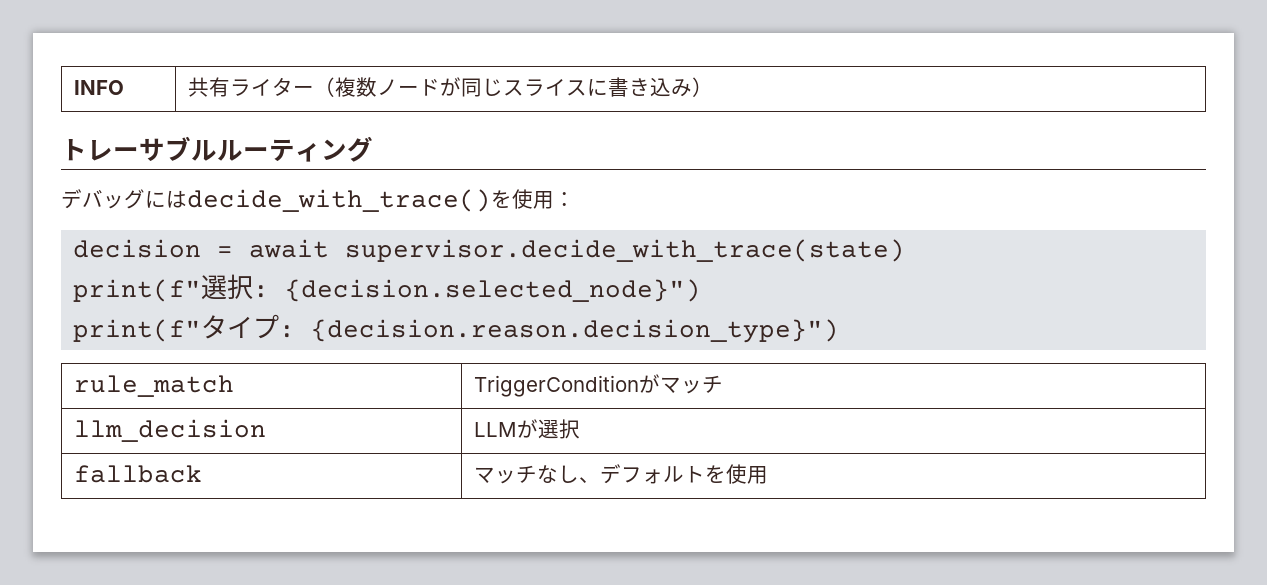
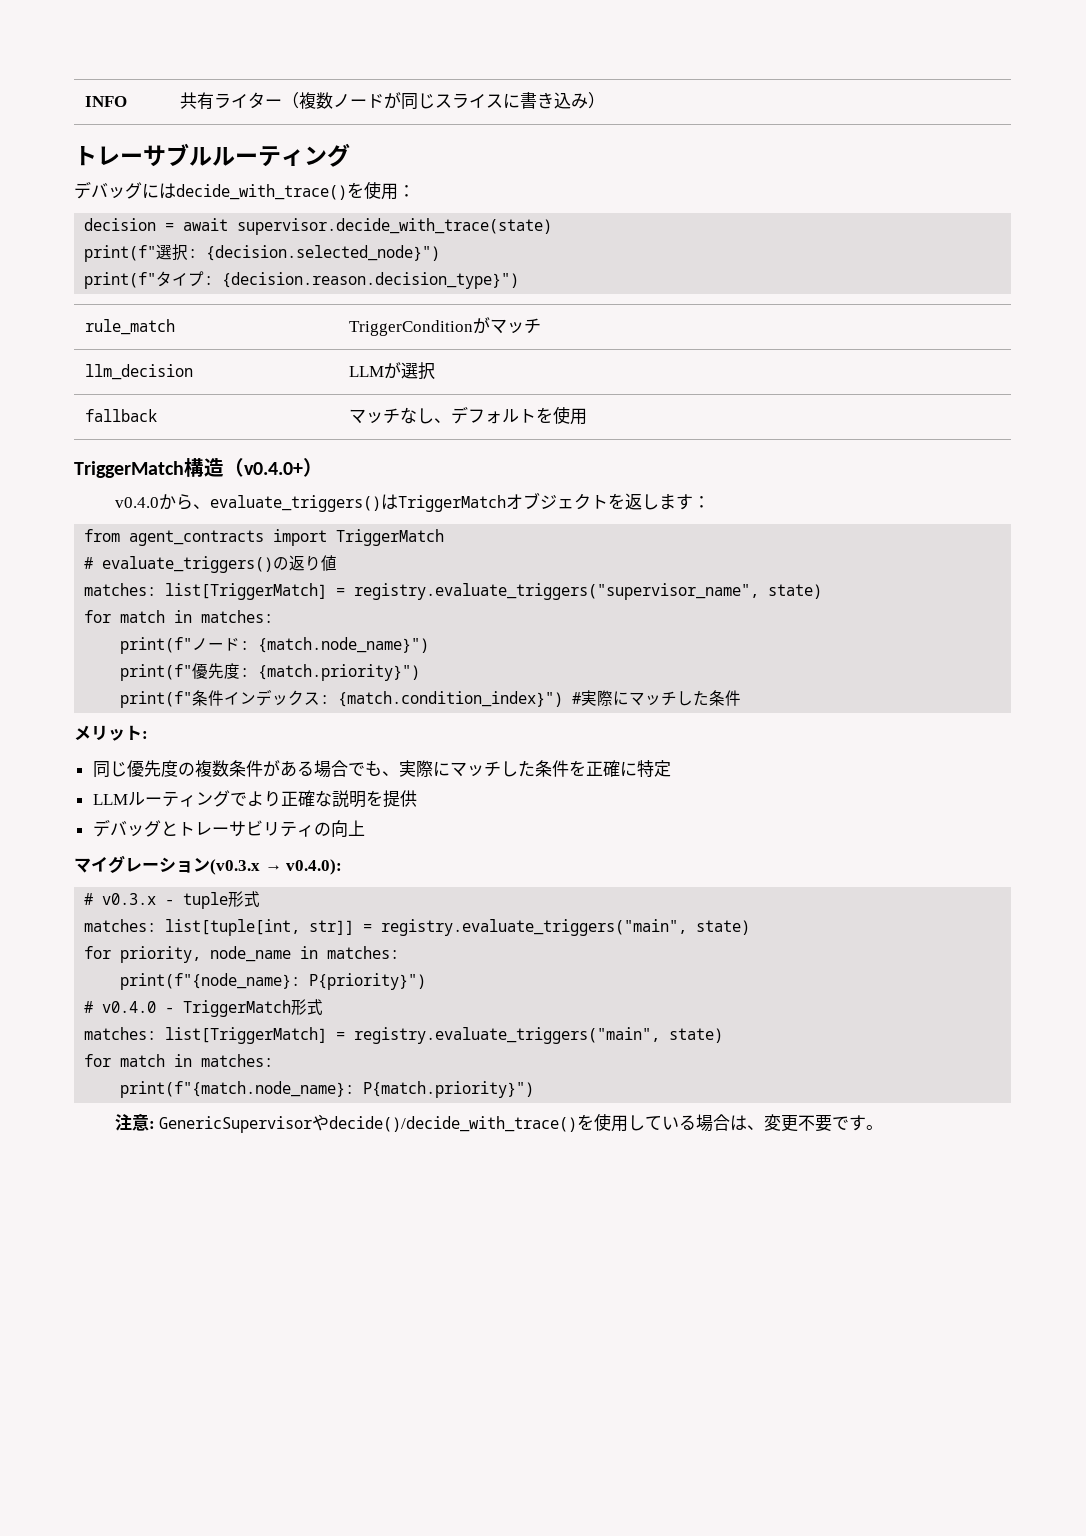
+ TriggerMatch構造（v0.4.0+）
+ v0.4.0から、evaluate_triggers()はTriggerMatchオブジェクトを返します：
+ from agent_contracts import TriggerMatch
+ # evaluate_triggers()の返り値
+ matches: list[TriggerMatch] = registry.evaluate_triggers("supervisor_name", state)
+ for match in matches:
+ print(f"ノード: {match.node_name}")
+ print(f"優先度: {match.priority}")
+ print(f"条件インデックス: {match.condition_index}") #実際にマッチした条件
+ メリット:
+ 同じ優先度の複数条件がある場合でも、実際にマッチした条件を正確に特定
+ LLMルーティングでより正確な説明を提供
+ デバッグとトレーサビリティの向上
+ マイグレーション(v0.3.x → v0.4.0):
+ # v0.3.x - tuple形式
+ matches: list[tuple[int, str]] = registry.evaluate_triggers("main", state)
+ for priority, node_name in matches:
+ print(f"{node_name}: P{priority}")
+ # v0.4.0 - TriggerMatch形式
+ matches: list[TriggerMatch] = registry.evaluate_triggers("main", state)
+ for match in matches:
+ print(f"{match.node_name}: P{match.priority}")
+ 注意: GenericSupervisorやdecide()/decide_with_trace()を使用している場合は、変更不要です。

